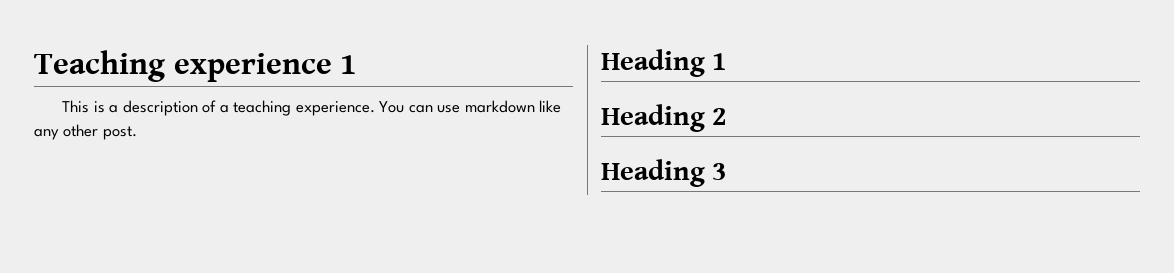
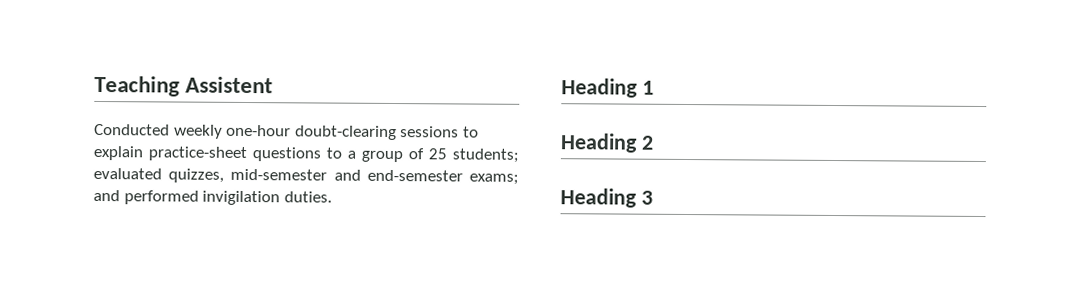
- Teaching experience 1
- This is a description of a teaching experience. You can use markdown like any other post.
+ Teaching Assistent
+ Conducted weekly one-hour doubt-clearing sessions to explain practice-sheet questions to a group of 25 students; evaluated quizzes, mid-semester and end-semester exams; and performed invigilation duties.

